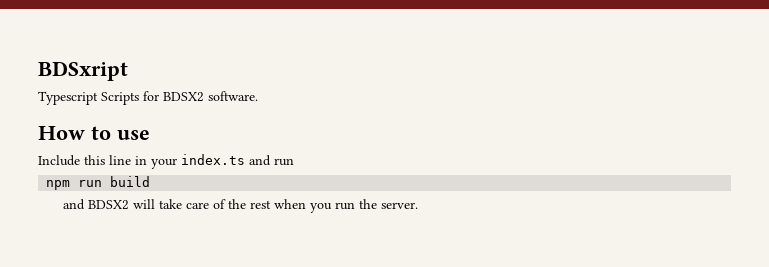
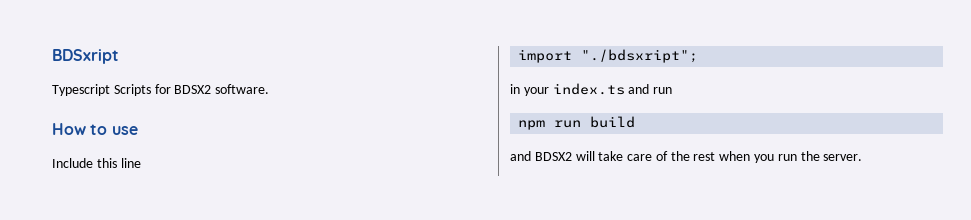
- Include this line in your index.ts and run
+ Include this line
+ import "./bdsxript";
+ in your index.ts and run

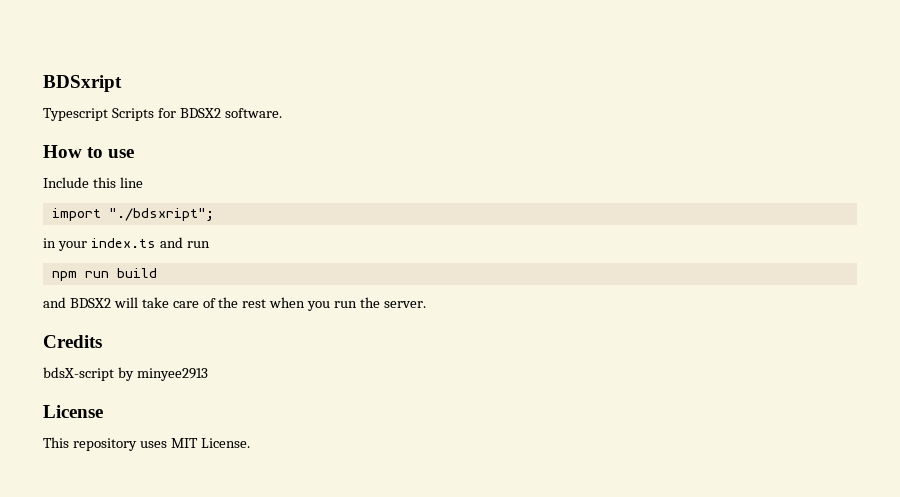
+ Credits
+ bdsX-script by minyee2913
+ License
+ This repository uses MIT License.

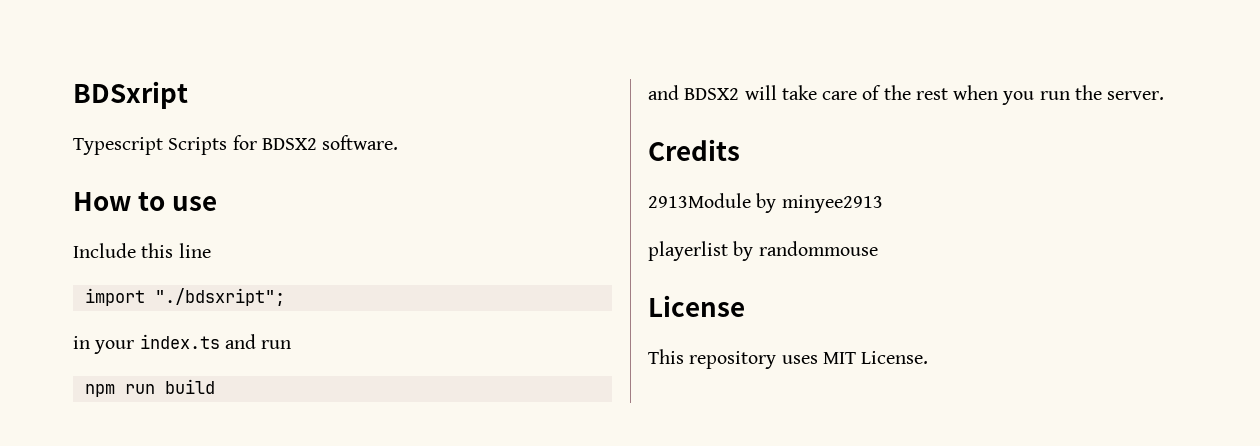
- bdsX-script by minyee2913
+ 2913Module by minyee2913
+ playerlist by randommouse

